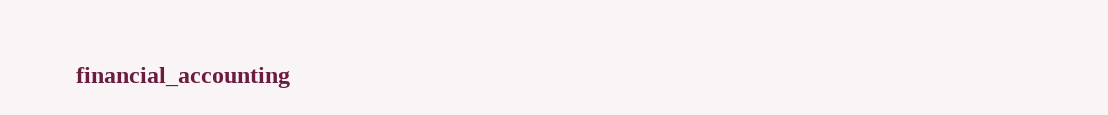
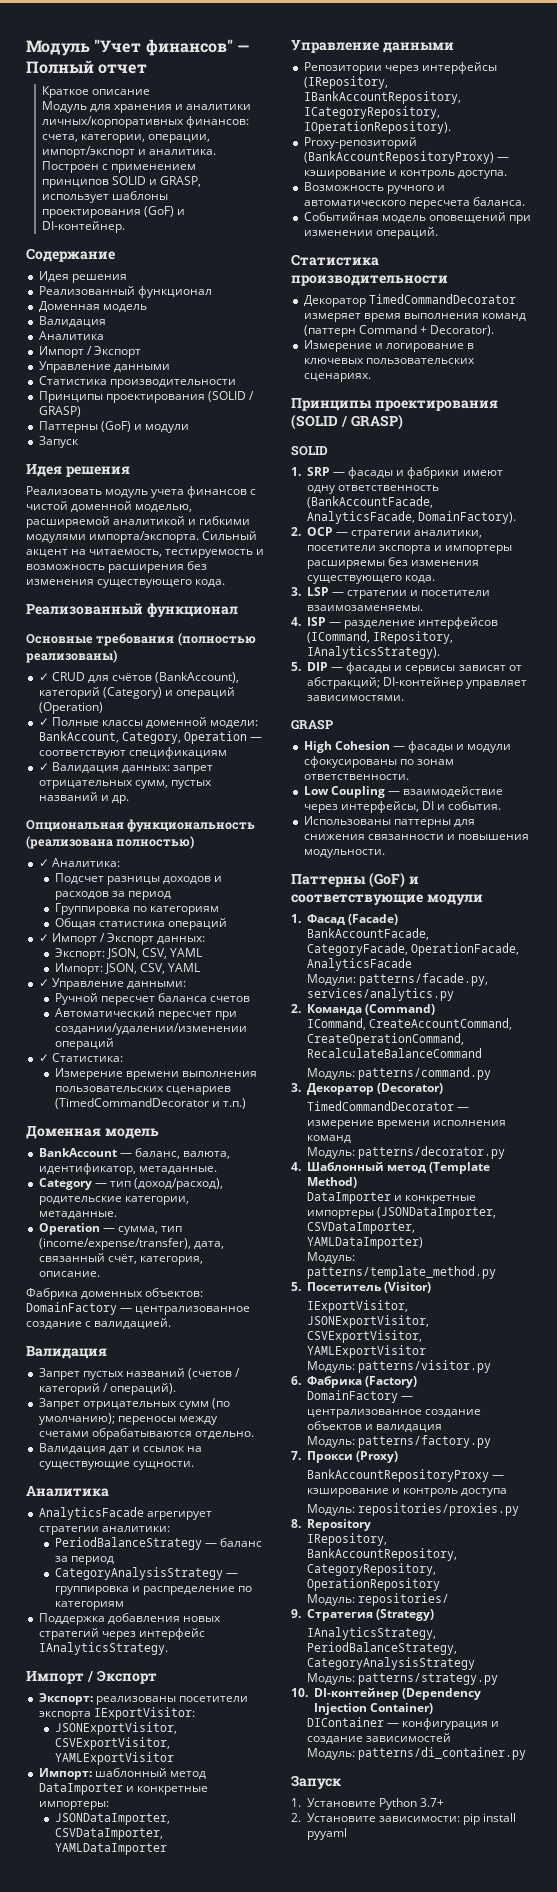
- financial_accounting
+ Модуль "Учет финансов" — Полный отчет
+ Краткое описание
+ Модуль для хранения и аналитики личных/корпоративных финансов: счета, категории, операции, импорт/экспорт и аналитика. Построен с применением принципов SOLID и GRASP, использует шаблоны проектирования (GoF) и DI-контейнер.
+ Содержание
+ Идея решения
+ Реализованный функционал
+ Доменная модель
+ Валидация
+ Аналитика
+ Импорт / Экспорт
+ Управление данными
+ Статистика производительности
+ Принципы проектирования (SOLID / GRASP)
+ Паттерны (GoF) и модули
+ Запуск
+ Идея решения
+ Реализовать модуль учета финансов с чистой доменной моделью, расширяемой аналитикой и гибкими модулями импорта/экспорта. Сильный акцент на читаемость, тестируемость и возможность расширения без изменения существующего кода.
+ Реализованный функционал
+ Основные требования (полностью реализованы)
+ ✓ CRUD для счётов (BankAccount), категорий (Category) и операций (Operation)
+ ✓ Полные классы доменной модели: BankAccount, Category, Operation — соответствуют спецификациям
+ ✓ Валидация данных: запрет отрицательных сумм, пустых названий и др.
+ Опциональная функциональность (реализована полностью)
+ ✓ Аналитика:
+ Подсчет разницы доходов и расходов за период
+ Группировка по категориям
+ Общая статистика операций
+ ✓ Импорт / Экспорт данных:
+ Экспорт: JSON, CSV, YAML
+ Импорт: JSON, CSV, YAML
+ ✓ Управление данными:
+ Ручной пересчет баланса счетов
+ Автоматический пересчет при создании/удалении/изменении операций
+ ✓ Статистика:
+ Измерение времени выполнения пользовательских сценариев (TimedCommandDecorator и т.п.)
+ Доменная модель
+ BankAccount — баланс, валюта, идентификатор, метаданные.
+ Category — тип (доход/расход), родительские категории, метаданные.
+ Operation — сумма, тип (income/expense/transfer), дата, связанный счёт, категория, описание.
+ Фабрика доменных объектов: DomainFactory — централизованное создание с валидацией.
+ Валидация
+ Запрет пустых названий (счетов / категорий / операций).
+ Запрет отрицательных сумм (по умолчанию); переносы между счетами обрабатываются отдельно.
+ Валидация дат и ссылок на существующие сущности.
+ Аналитика
+ AnalyticsFacade агрегирует стратегии аналитики:
+ PeriodBalanceStrategy — баланс за период
+ CategoryAnalysisStrategy — группировка и распределение по категориям
+ Поддержка добавления новых стратегий через интерфейс IAnalyticsStrategy.
+ Импорт / Экспорт
+ Экспорт: реализованы посетители экспорта IExportVisitor:
+ JSONExportVisitor, CSVExportVisitor, YAMLExportVisitor
+ Импорт: шаблонный метод DataImporter и конкретные импортеры:
+ JSONDataImporter, CSVDataImporter, YAMLDataImporter
+ Управление данными
+ Репозитории через интерфейсы (IRepository, IBankAccountRepository, ICategoryRepository, IOperationRepository).
+ Proxy-репозиторий (BankAccountRepositoryProxy) — кэширование и контроль доступа.
+ Возможность ручного и автоматического пересчета баланса.
+ Событийная модель оповещений при изменении операций.
+ Статистика производительности
+ Декоратор TimedCommandDecorator измеряет время выполнения команд (паттерн Command + Decorator).
+ Измерение и логирование в ключевых пользовательских сценариях.
+ Принципы проектирования (SOLID / GRASP)
+ SOLID
+ 1. SRP — фасады и фабрики имеют одну ответственность (BankAccountFacade, AnalyticsFacade, DomainFactory).
+ 2. OCP — стратегии аналитики, посетители экспорта и импортеры расширяемы без изменения существующего кода.
+ 3. LSP — стратегии и посетители взаимозаменяемы.
+ 4. ISP — разделение интерфейсов (ICommand, IRepository, IAnalyticsStrategy).
+ 5. DIP — фасады и сервисы зависят от абстракций; DI-контейнер управляет зависимостями.
+ GRASP
+ High Cohesion — фасады и модули сфокусированы по зонам ответственности.
+ Low Coupling — взаимодействие через интерфейсы, DI и события.
+ Использованы паттерны для снижения связанности и повышения модульности.
+ Паттерны (GoF) и соответствующие модули
+ 1. Фасад (Facade)
+ BankAccountFacade, CategoryFacade, OperationFacade, AnalyticsFacade
+ Модули: patterns/facade.py, services/analytics.py
+ 2. Команда (Command)
+ ICommand, CreateAccountCommand, CreateOperationCommand, RecalculateBalanceCommand
+ Модуль: patterns/command.py
+ 3. Декоратор (Decorator)
+ TimedCommandDecorator — измерение времени исполнения команд
+ Модуль: patterns/decorator.py
+ 4. Шаблонный метод (Template Method)
+ DataImporter и конкретные импортеры (JSONDataImporter, CSVDataImporter, YAMLDataImporter)
+ Модуль: patterns/template_method.py
+ 5. Посетитель (Visitor)
+ IExportVisitor, JSONExportVisitor, CSVExportVisitor, YAMLExportVisitor
+ Модуль: patterns/visitor.py
+ 6. Фабрика (Factory)
+ DomainFactory — централизованное создание объектов и валидация
+ Модуль: patterns/factory.py
+ 7. Прокси (Proxy)
+ BankAccountRepositoryProxy — кэширование и контроль доступа
+ Модуль: repositories/proxies.py
+ 8. Repository
+ IRepository, BankAccountRepository, CategoryRepository, OperationRepository
+ Модуль: repositories/
+ 9. Стратегия (Strategy)
+ IAnalyticsStrategy, PeriodBalanceStrategy, CategoryAnalysisStrategy
+ Модуль: patterns/strategy.py
+ 10. DI-контейнер (Dependency Injection Container)
+ DIContainer — конфигурация и создание зависимостей
+ Модуль: patterns/di_container.py
+ Запуск
+ 1. Установите Python 3.7+
+ 2. Установите зависимости: pip install pyyaml

